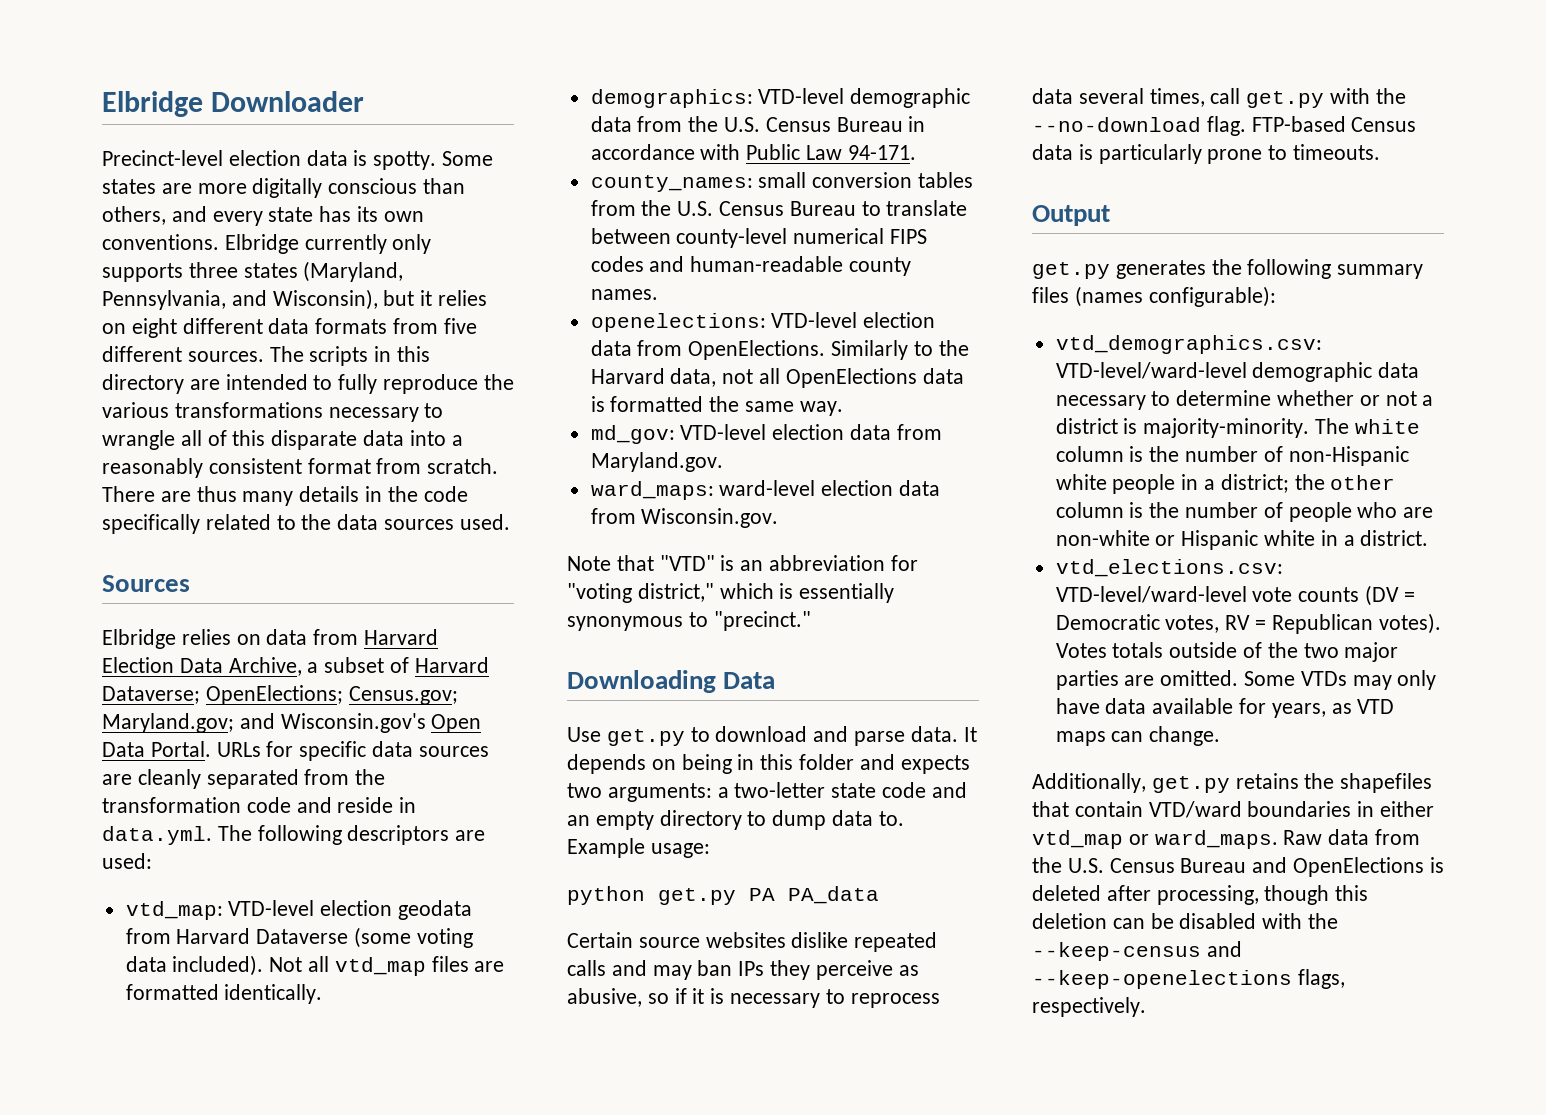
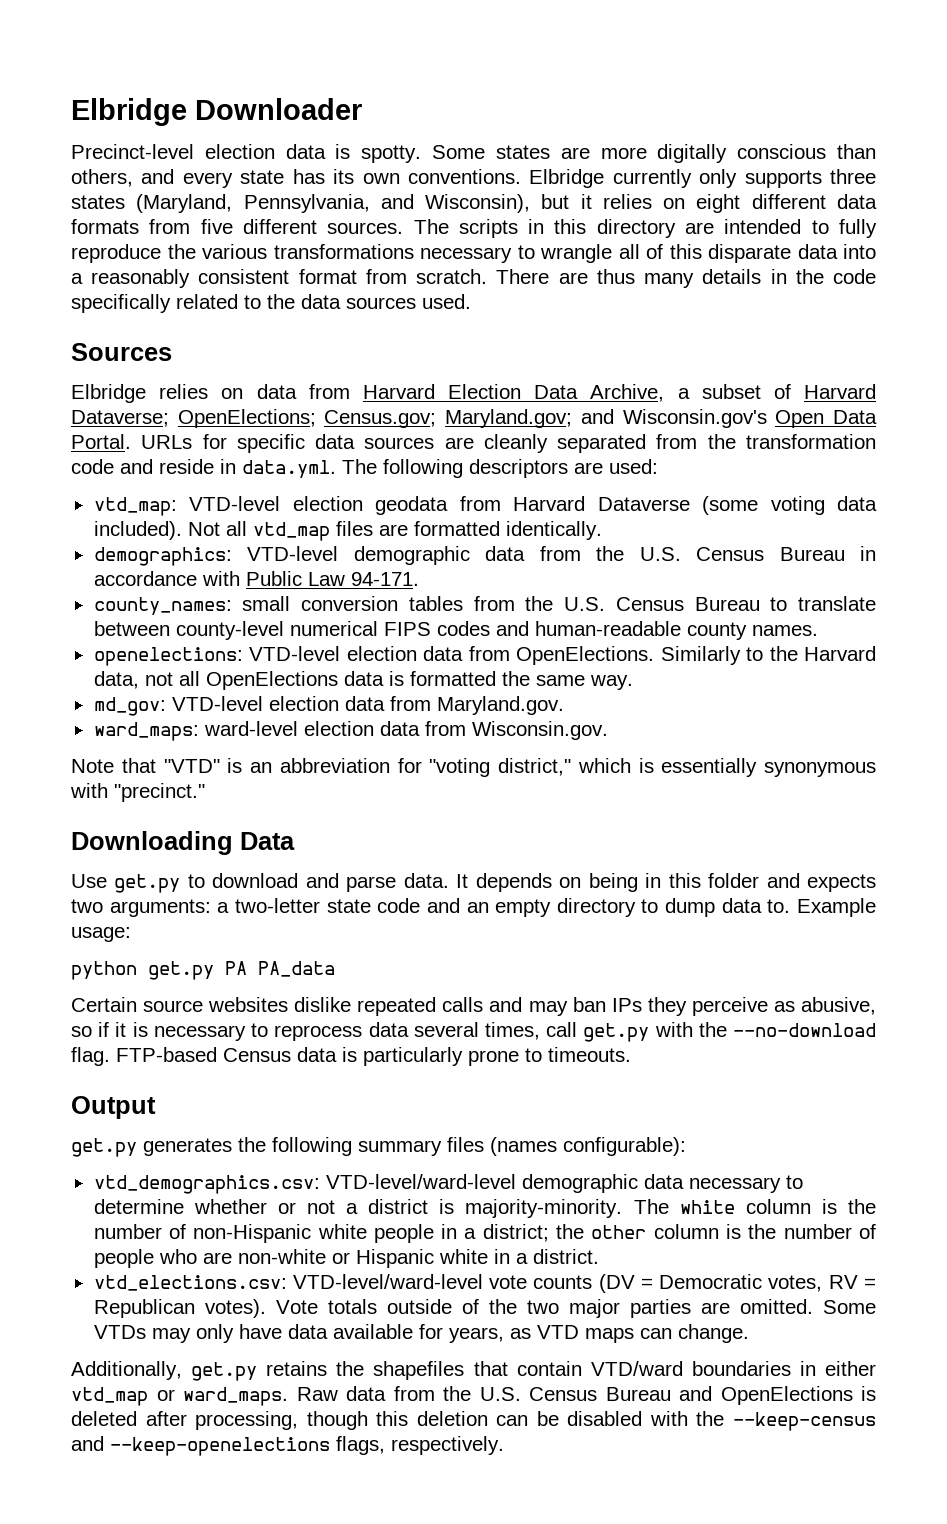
- Note that "VTD" is an abbreviation for "voting district," which is essentially synonymous to "precinct."
+ Note that "VTD" is an abbreviation for "voting district," which is essentially synonymous with "precinct."
- Votes totals outside of the two major parties are omitted.
+ Vote totals outside of the two major parties are omitted.

